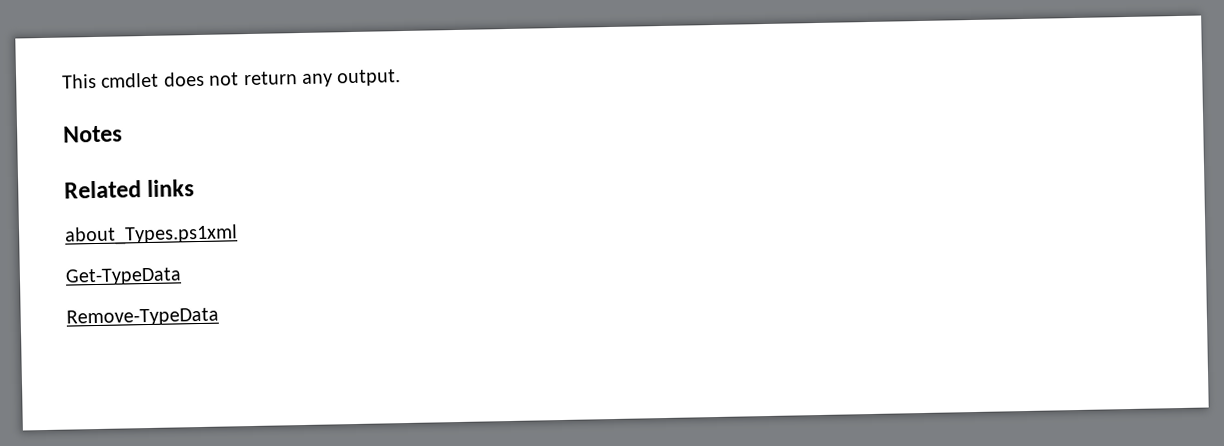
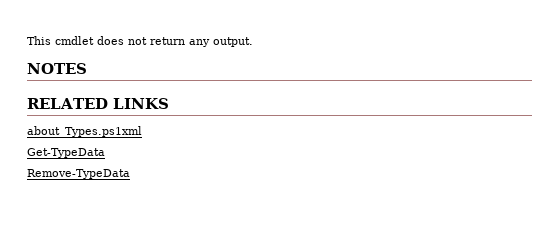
- Notes
- Related links
+ NOTES
+ RELATED LINKS

